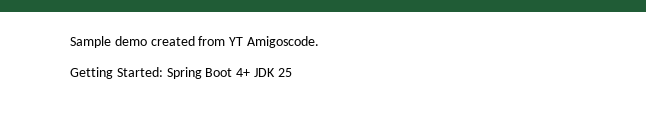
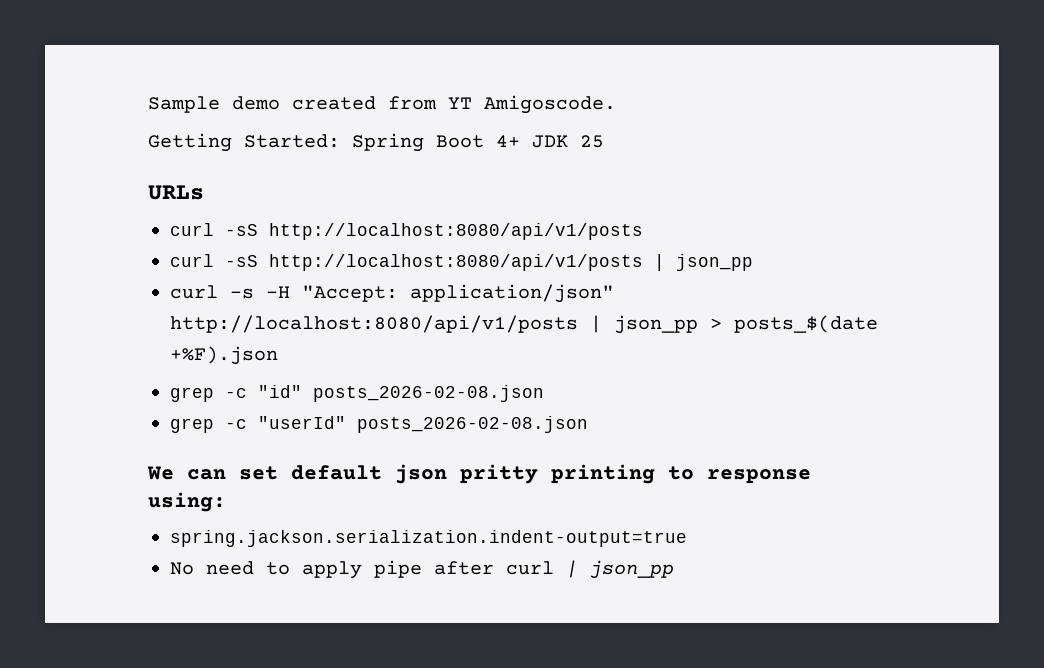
+ URLs
+ curl -sS http://localhost:8080/api/v1/posts
+ curl -sS http://localhost:8080/api/v1/posts | json_pp
+ curl -s -H "Accept: application/json" http://localhost:8080/api/v1/posts | json_pp > posts_$(date +%F).json
+ grep -c "id" posts_2026-02-08.json
+ grep -c "userId" posts_2026-02-08.json
+ We can set default json pritty printing to response using:
+ spring.jackson.serialization.indent-output=true
+ No need to apply pipe after curl | json_pp

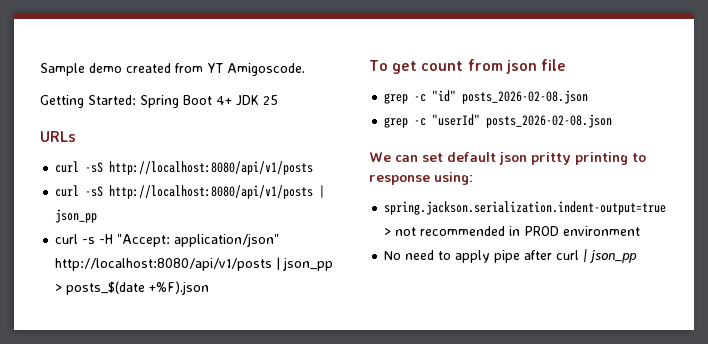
+ To get count from json file
- spring.jackson.serialization.indent-output=true
+ spring.jackson.serialization.indent-output=true > not recommended in PROD environment

